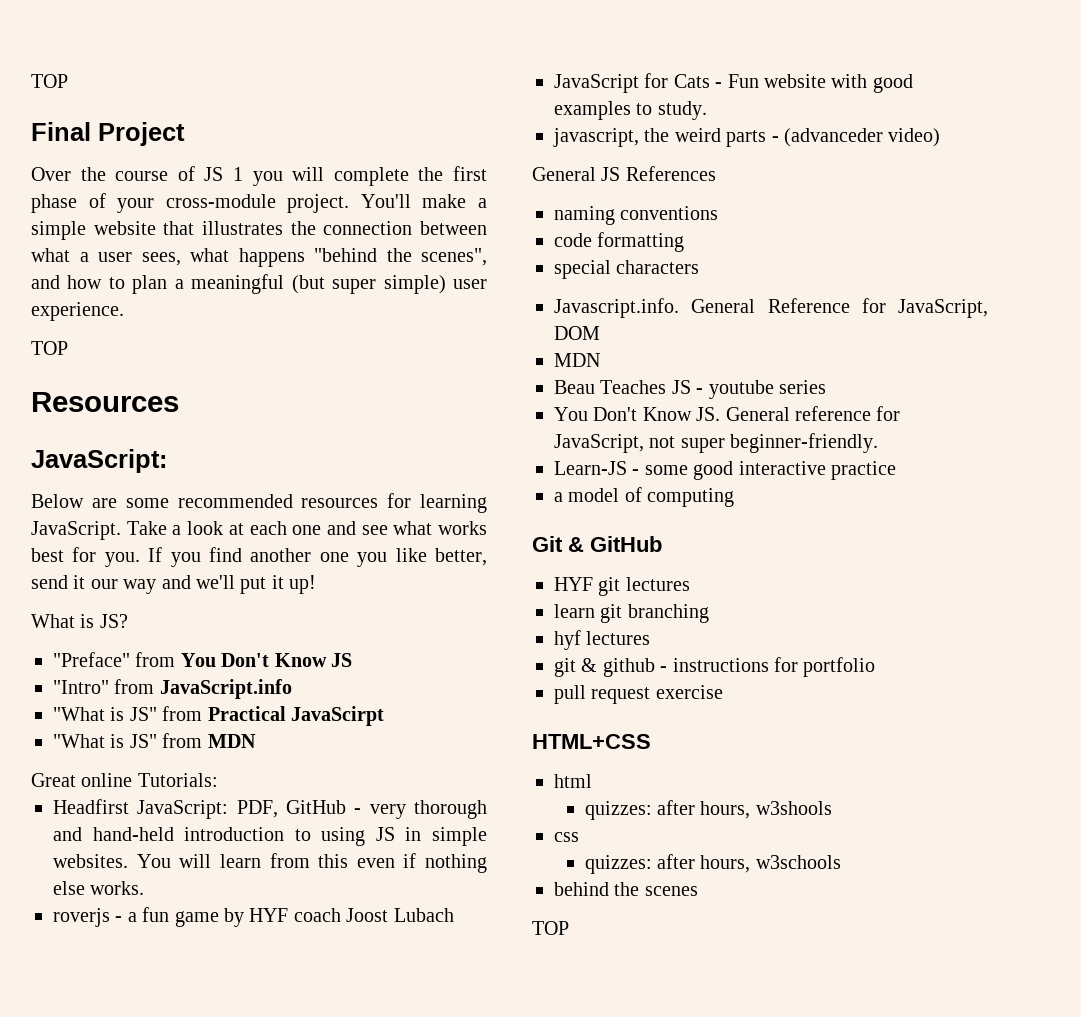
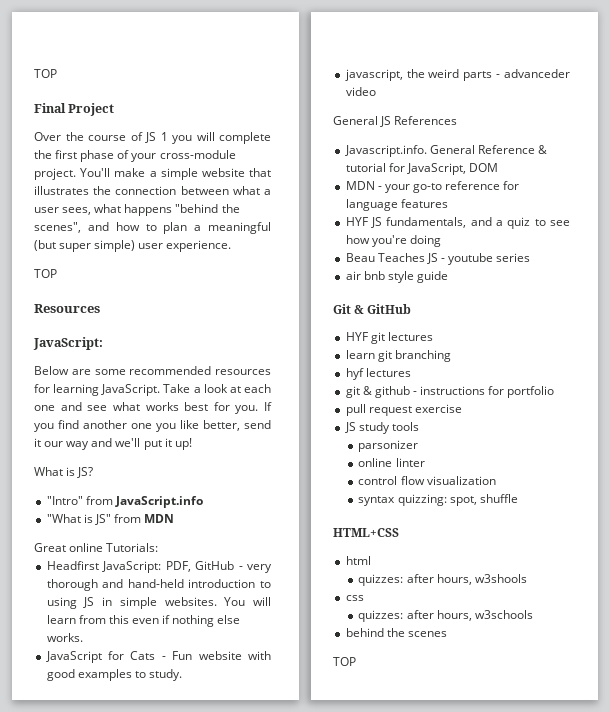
- "Preface" from You Don't Know JS
  "Intro" from JavaScript.info
- "What is JS" from Practical JavaScirpt
- roverjs - a fun game by HYF coach Joost Lubach
- javascript, the weird parts - (advanceder video)
+ javascript, the weird parts - advanceder video
- naming conventions
- code formatting
- special characters
- Javascript.info. General Reference for JavaScript, DOM
- MDN
+ Javascript.info. General Reference & tutorial for JavaScript, DOM
+ MDN - your go-to reference for language features
+ HYF JS fundamentals, and a quiz to see how you're doing
- You Don't Know JS. General reference for JavaScript, not super beginner-friendly.
- Learn-JS - some good interactive practice
- a model of computing
+ air bnb style guide
+ JS study tools
+ parsonizer
+ online linter
+ control flow visualization
+ syntax quizzing: spot, shuffle

